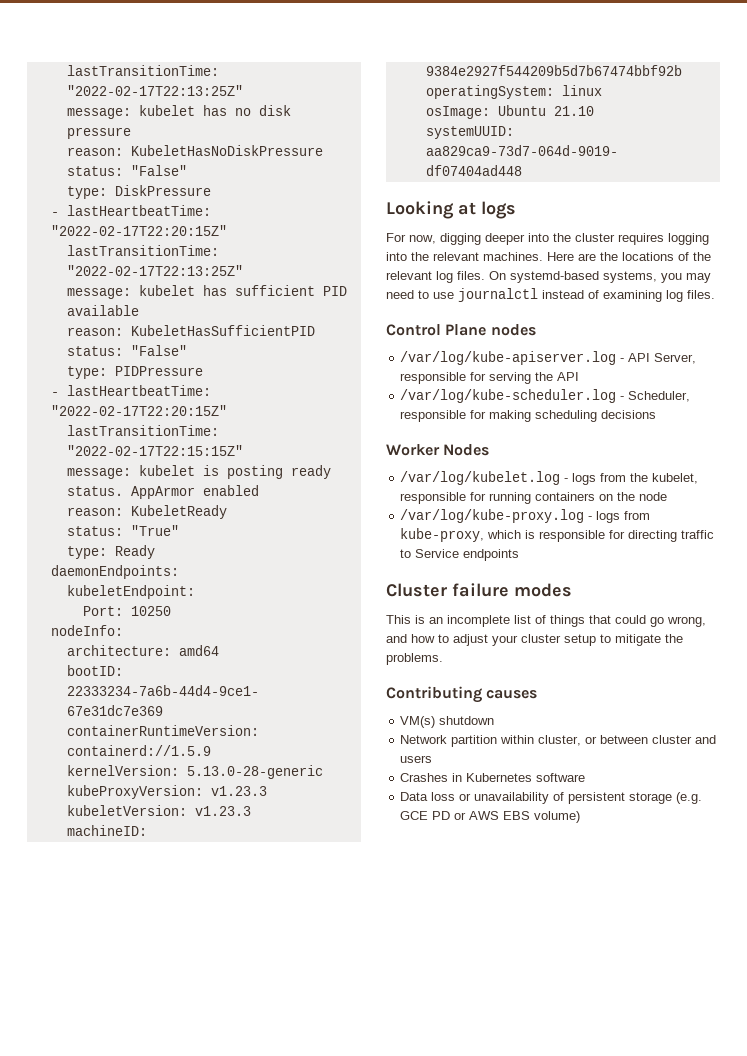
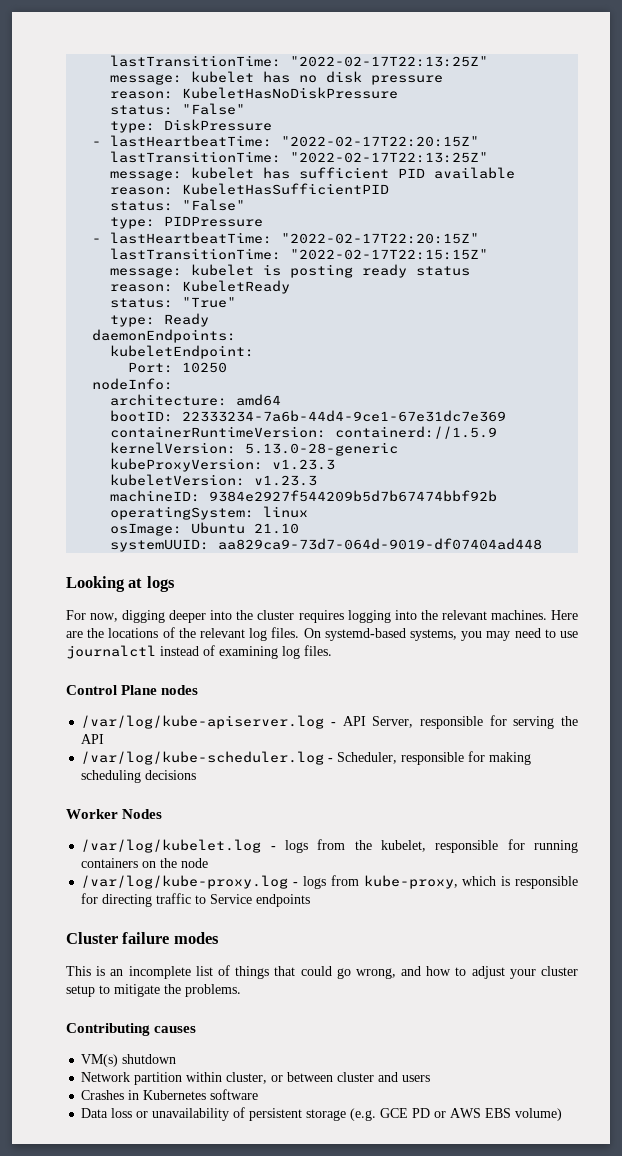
- message: kubelet is posting ready status. AppArmor enabled
+ message: kubelet is posting ready status

